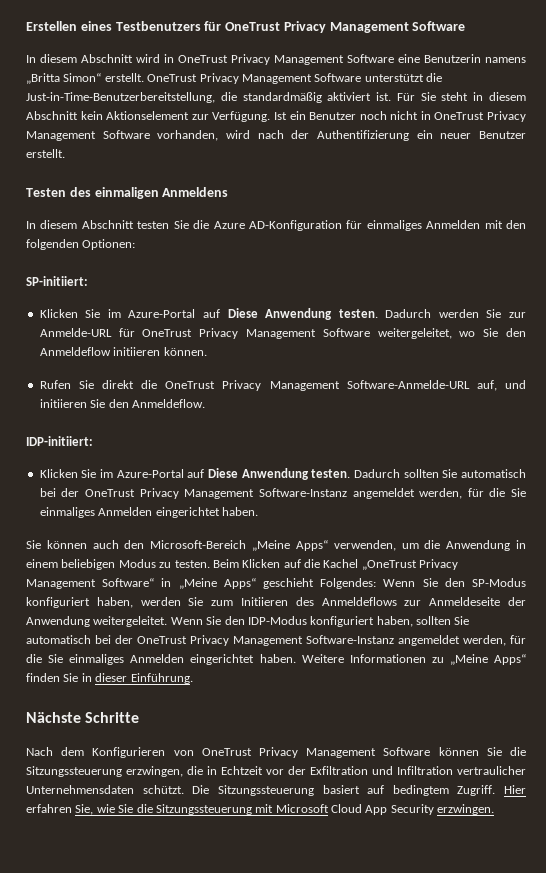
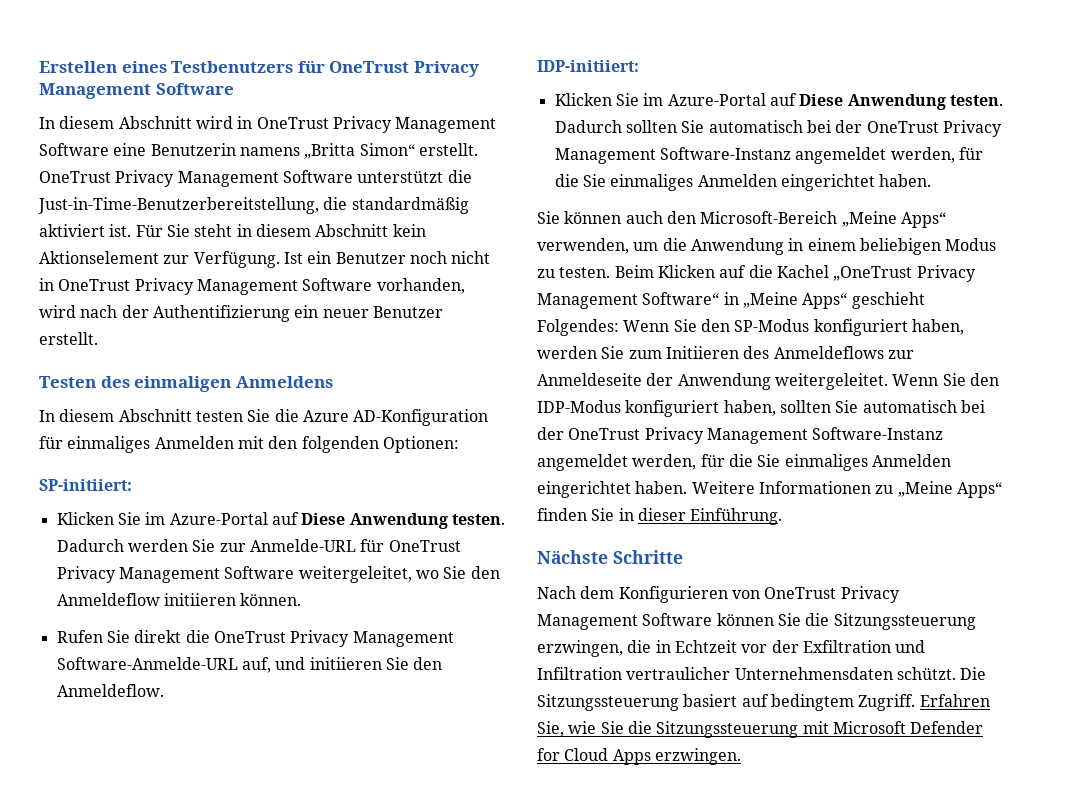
- Hier erfahren Sie, wie Sie die Sitzungssteuerung mit Microsoft Cloud App Security erzwingen.
+ Erfahren Sie, wie Sie die Sitzungssteuerung mit Microsoft Defender for Cloud Apps erzwingen.

